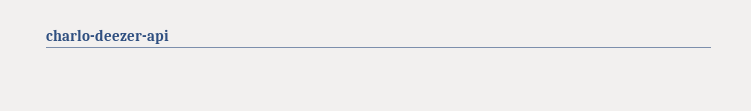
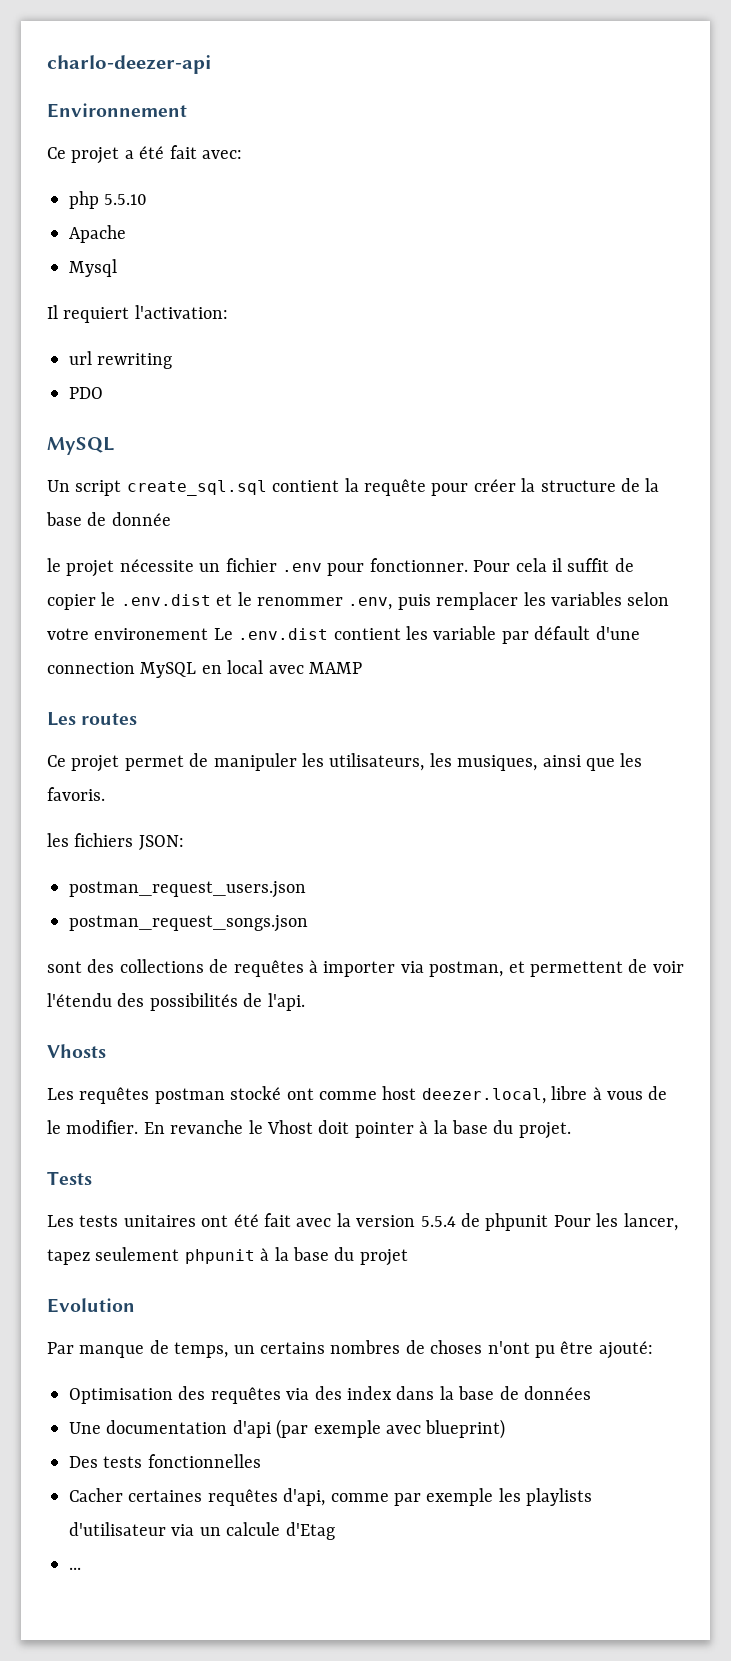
+ Environnement
+ Ce projet a été fait avec:
+ php 5.5.10
+ Apache
+ Mysql
+ Il requiert l'activation:
+ url rewriting
+ PDO
+ MySQL
+ Un script create_sql.sql contient la requête pour créer la structure de la base de donnée
+ le projet nécessite un fichier .env pour fonctionner. Pour cela il suffit de copier le .env.dist et le renommer .env, puis remplacer les variables selon votre environement Le .env.dist contient les variable par défault d'une connection MySQL en local avec MAMP
+ Les routes
+ Ce projet permet de manipuler les utilisateurs, les musiques, ainsi que les favoris.
+ les fichiers JSON:
+ postman_request_users.json
+ postman_request_songs.json
+ sont des collections de requêtes à importer via postman, et permettent de voir l'étendu des possibilités de l'api.
+ Vhosts
+ Les requêtes postman stocké ont comme host deezer.local, libre à vous de le modifier. En revanche le Vhost doit pointer à la base du projet.
+ Tests
+ Les tests unitaires ont été fait avec la version 5.5.4 de phpunit Pour les lancer, tapez seulement phpunit à la base du projet
+ Evolution
+ Par manque de temps, un certains nombres de choses n'ont pu être ajouté:
+ Optimisation des requêtes via des index dans la base de données
+ Une documentation d'api (par exemple avec blueprint)
+ Des tests fonctionnelles
+ Cacher certaines requêtes d'api, comme par exemple les playlists d'utilisateur via un calcule d'Etag
+ ...

